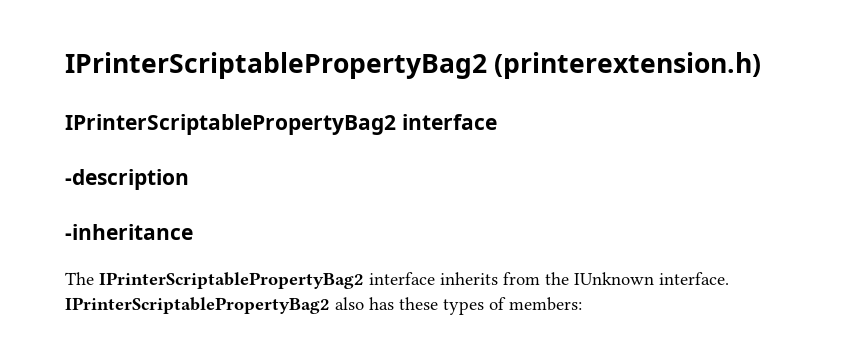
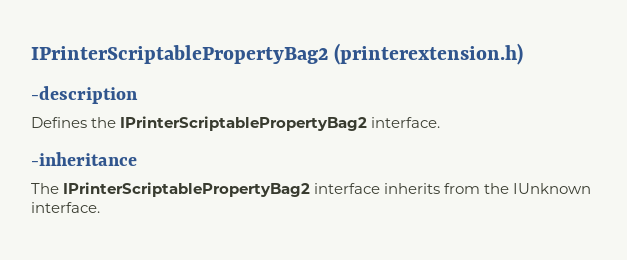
  IPrinterScriptablePropertyBag2 (printerextension.h)
- IPrinterScriptablePropertyBag2 interface
  -description
+ Defines the IPrinterScriptablePropertyBag2 interface.
- IPrinterScriptablePropertyBag2 also has these types of members:

